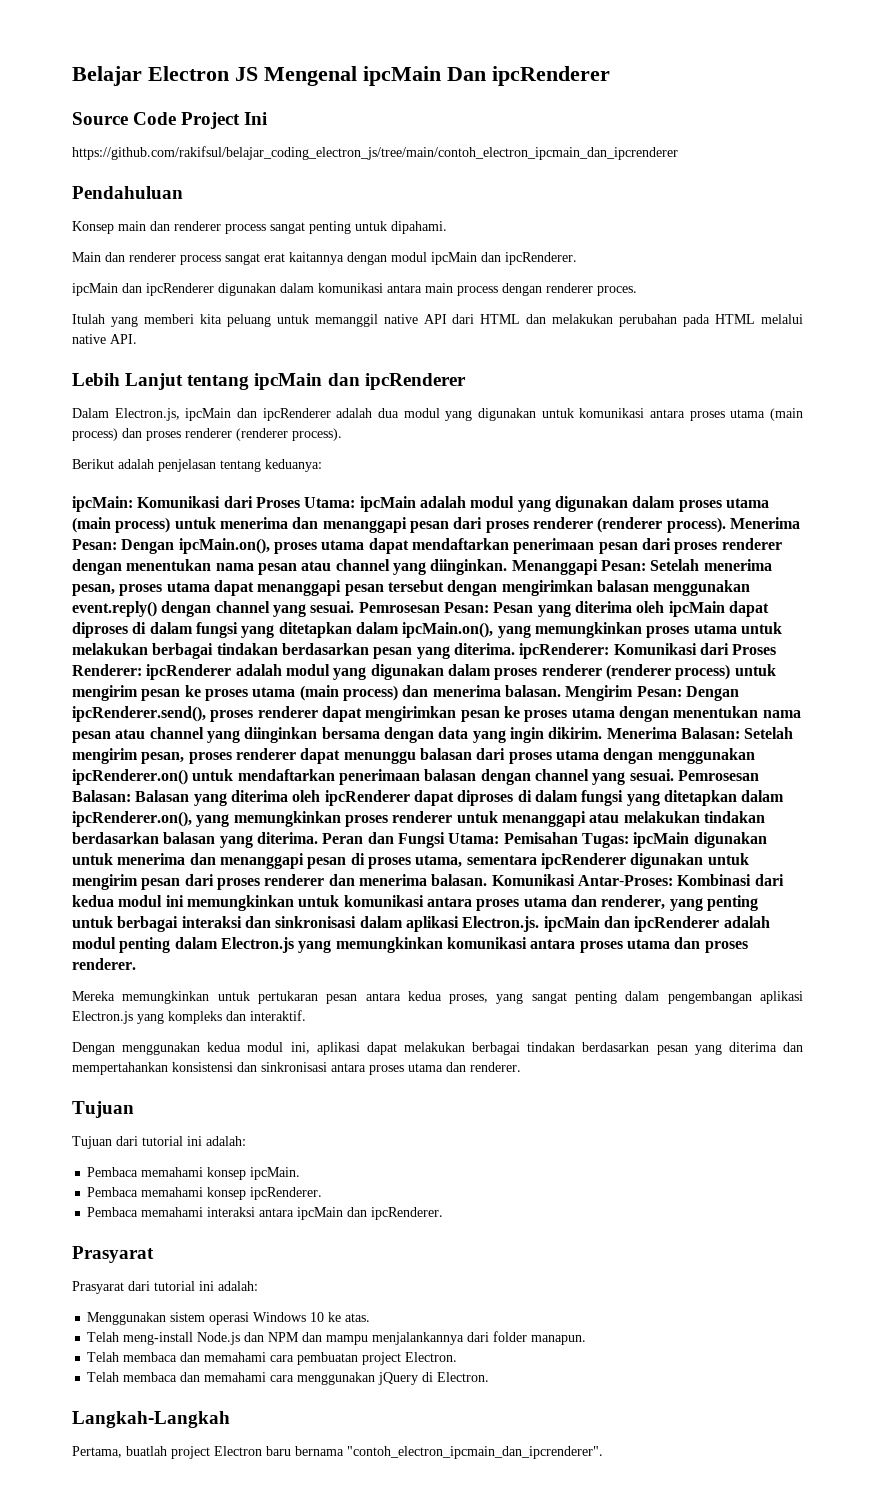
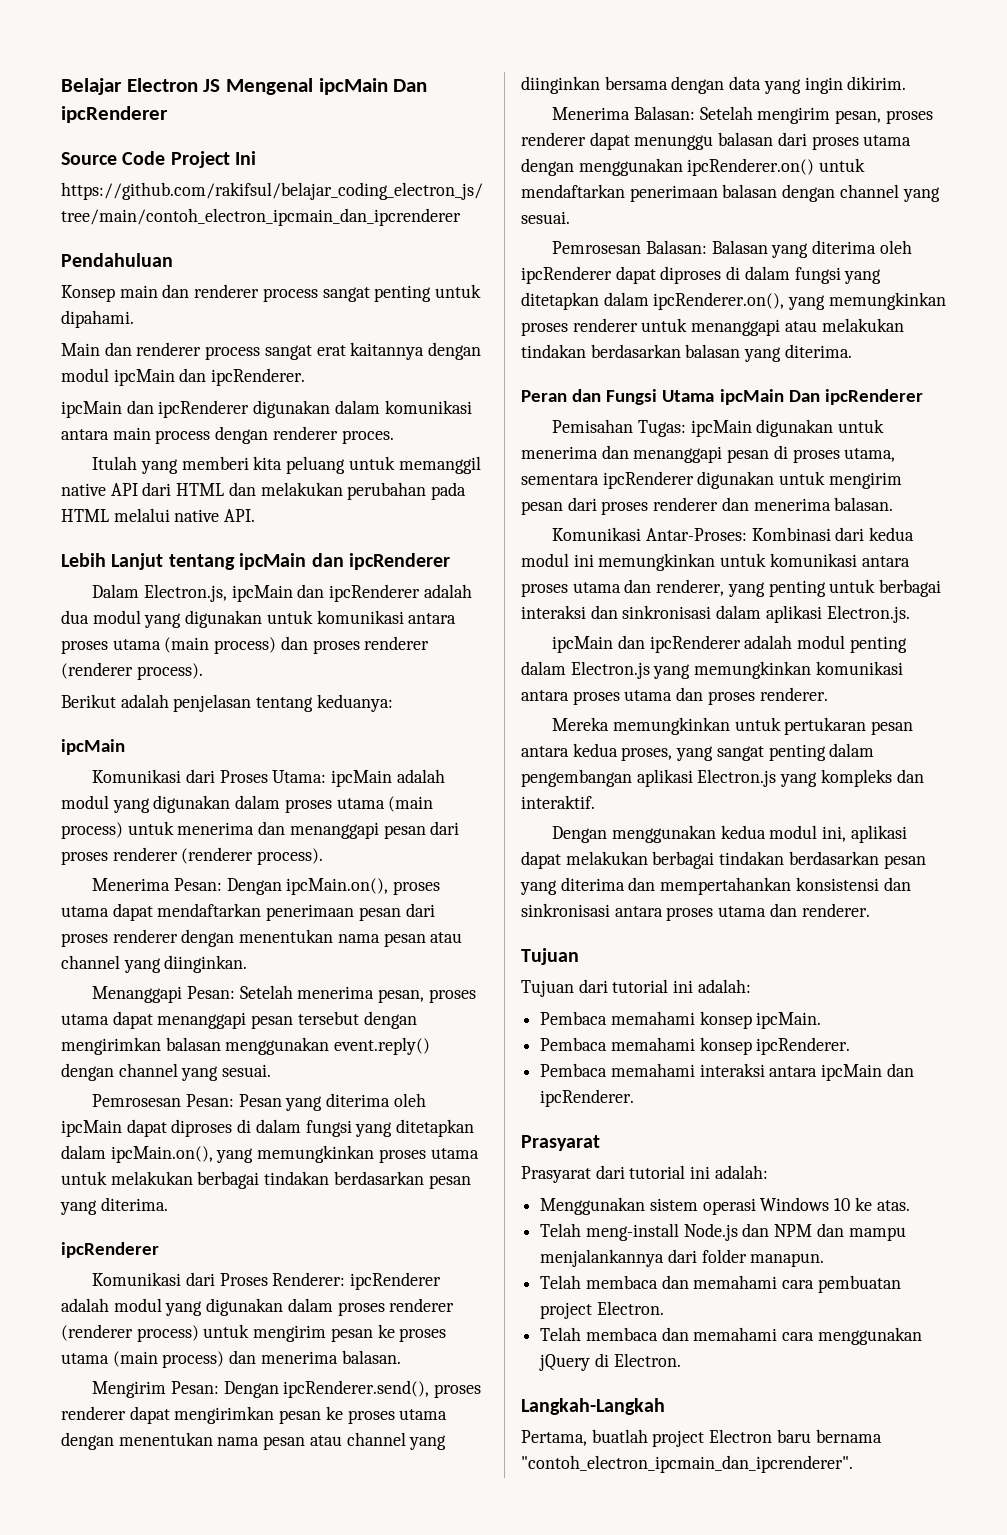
  Berikut adalah penjelasan tentang keduanya:
- ipcMain: Komunikasi dari Proses Utama:
+ ipcMain
+ Komunikasi dari Proses Utama:
- ipcMain adalah modul yang digunakan dalam proses utama (main process) untuk menerima dan menanggapi pesan dari proses renderer (renderer process). Menerima Pesan:
+ ipcMain adalah modul yang digunakan dalam proses utama (main process) untuk menerima dan menanggapi pesan dari proses renderer (renderer process).
+ Menerima Pesan:
- Dengan ipcMain.on(), proses utama dapat mendaftarkan penerimaan pesan dari proses renderer dengan menentukan nama pesan atau channel yang diinginkan. Menanggapi Pesan:
+ Dengan ipcMain.on(), proses utama dapat mendaftarkan penerimaan pesan dari proses renderer dengan menentukan nama pesan atau channel yang diinginkan.
+ Menanggapi Pesan:
- Setelah menerima pesan, proses utama dapat menanggapi pesan tersebut dengan mengirimkan balasan menggunakan event.reply() dengan channel yang sesuai. Pemrosesan Pesan:
+ Setelah menerima pesan, proses utama dapat menanggapi pesan tersebut dengan mengirimkan balasan menggunakan event.reply() dengan channel yang sesuai.
+ Pemrosesan Pesan:
- Pesan yang diterima oleh ipcMain dapat diproses di dalam fungsi yang ditetapkan dalam ipcMain.on(), yang memungkinkan proses utama untuk melakukan berbagai tindakan berdasarkan pesan yang diterima. ipcRenderer: Komunikasi dari Proses Renderer:
+ Pesan yang diterima oleh ipcMain dapat diproses di dalam fungsi yang ditetapkan dalam ipcMain.on(), yang memungkinkan proses utama untuk melakukan berbagai tindakan berdasarkan pesan yang diterima.
+ ipcRenderer
+ Komunikasi dari Proses Renderer:
- ipcRenderer adalah modul yang digunakan dalam proses renderer (renderer process) untuk mengirim pesan ke proses utama (main process) dan menerima balasan. Mengirim Pesan:
+ ipcRenderer adalah modul yang digunakan dalam proses renderer (renderer process) untuk mengirim pesan ke proses utama (main process) dan menerima balasan.
+ Mengirim Pesan:
- Dengan ipcRenderer.send(), proses renderer dapat mengirimkan pesan ke proses utama dengan menentukan nama pesan atau channel yang diinginkan bersama dengan data yang ingin dikirim. Menerima Balasan:
+ Dengan ipcRenderer.send(), proses renderer dapat mengirimkan pesan ke proses utama dengan menentukan nama pesan atau channel yang diinginkan bersama dengan data yang ingin dikirim.
+ Menerima Balasan:
- Setelah mengirim pesan, proses renderer dapat menunggu balasan dari proses utama dengan menggunakan ipcRenderer.on() untuk mendaftarkan penerimaan balasan dengan channel yang sesuai. Pemrosesan Balasan:
+ Setelah mengirim pesan, proses renderer dapat menunggu balasan dari proses utama dengan menggunakan ipcRenderer.on() untuk mendaftarkan penerimaan balasan dengan channel yang sesuai.
+ Pemrosesan Balasan:
- Balasan yang diterima oleh ipcRenderer dapat diproses di dalam fungsi yang ditetapkan dalam ipcRenderer.on(), yang memungkinkan proses renderer untuk menanggapi atau melakukan tindakan berdasarkan balasan yang diterima. Peran dan Fungsi Utama: Pemisahan Tugas:
+ Balasan yang diterima oleh ipcRenderer dapat diproses di dalam fungsi yang ditetapkan dalam ipcRenderer.on(), yang memungkinkan proses renderer untuk menanggapi atau melakukan tindakan berdasarkan balasan yang diterima.
+ Peran dan Fungsi Utama ipcMain Dan ipcRenderer
+ Pemisahan Tugas:
- ipcMain digunakan untuk menerima dan menanggapi pesan di proses utama, sementara ipcRenderer digunakan untuk mengirim pesan dari proses renderer dan menerima balasan. Komunikasi Antar-Proses:
+ ipcMain digunakan untuk menerima dan menanggapi pesan di proses utama, sementara ipcRenderer digunakan untuk mengirim pesan dari proses renderer dan menerima balasan.
+ Komunikasi Antar-Proses:
- Kombinasi dari kedua modul ini memungkinkan untuk komunikasi antara proses utama dan renderer, yang penting untuk berbagai interaksi dan sinkronisasi dalam aplikasi Electron.js. ipcMain dan ipcRenderer adalah modul penting dalam Electron.js yang memungkinkan komunikasi antara proses utama dan proses renderer.
+ Kombinasi dari kedua modul ini memungkinkan untuk komunikasi antara proses utama dan renderer, yang penting untuk berbagai interaksi dan sinkronisasi dalam aplikasi Electron.js.
+ ipcMain dan ipcRenderer adalah modul penting dalam Electron.js yang memungkinkan komunikasi antara proses utama dan proses renderer.

